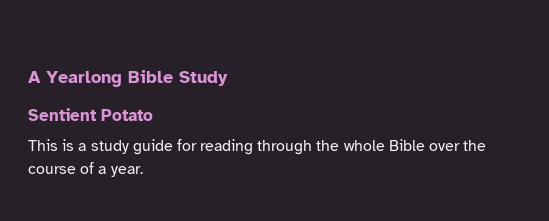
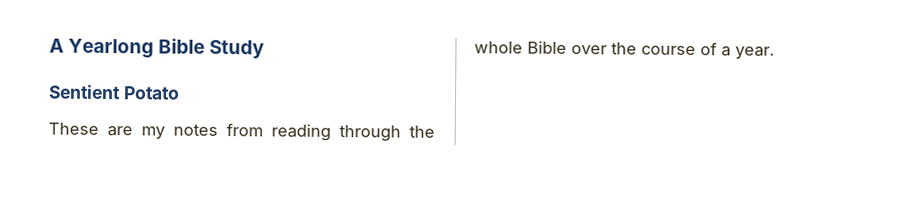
- This is a study guide for reading through the whole Bible over the course of a year.
+ These are my notes from reading through the whole Bible over the course of a year.

